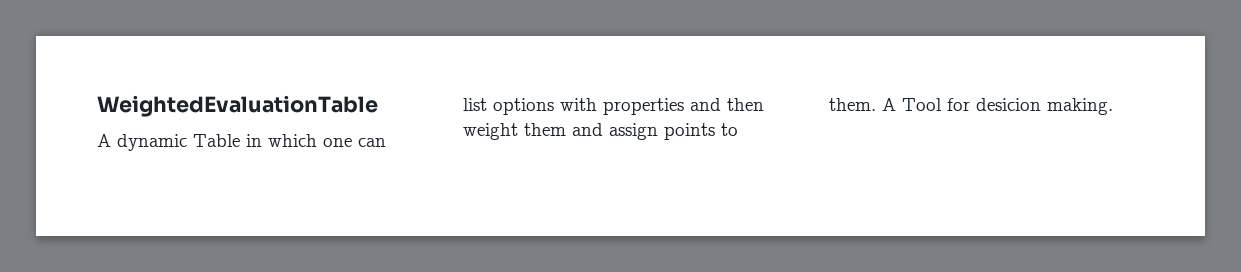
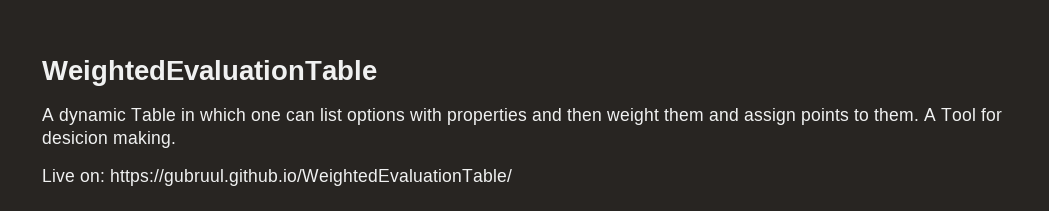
+ Live on: https://gubruul.github.io/WeightedEvaluationTable/

